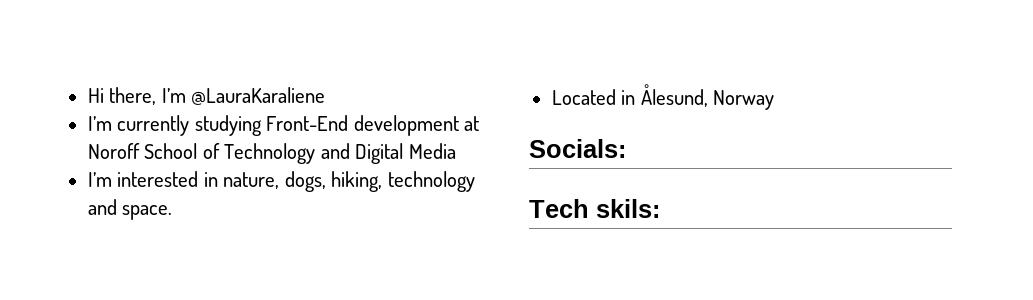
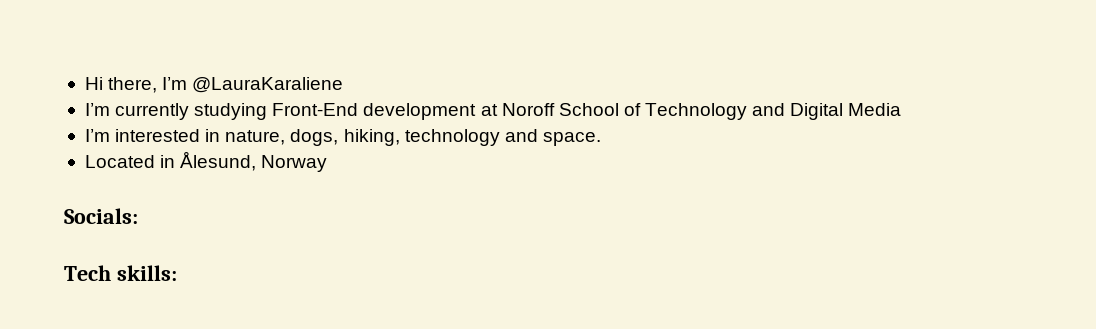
- Tech skils:
+ Tech skills:

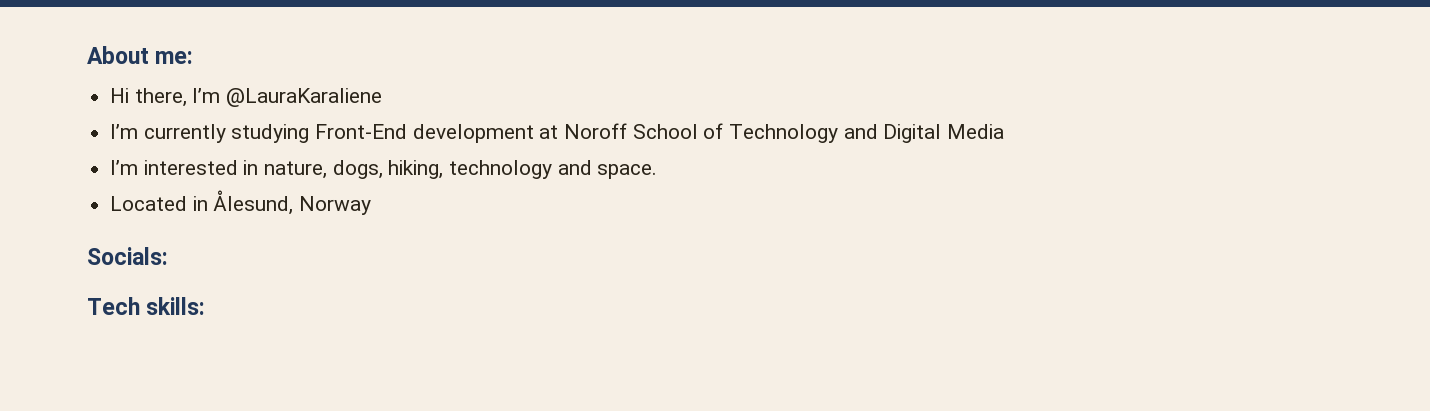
+ About me:

